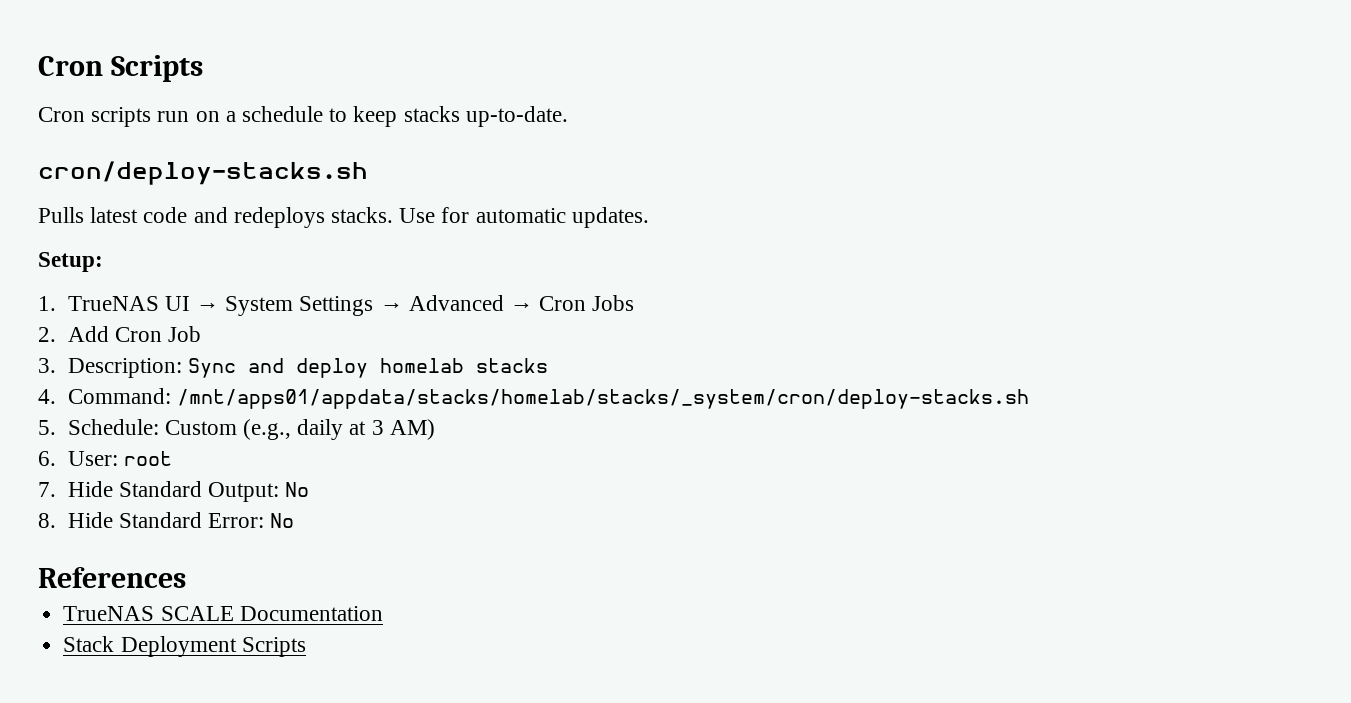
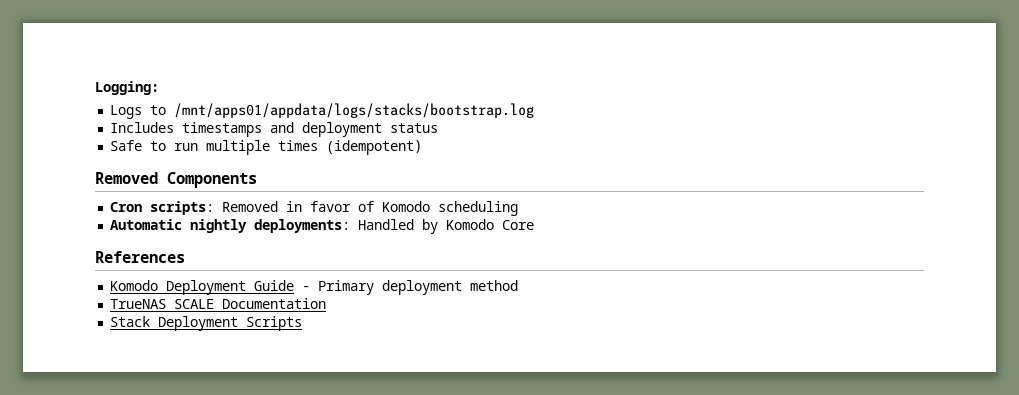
- Cron Scripts
- Cron scripts run on a schedule to keep stacks up-to-date.
- cron/deploy-stacks.sh
- Pulls latest code and redeploys stacks. Use for automatic updates.
- Setup:
- 1. TrueNAS UI → System Settings → Advanced → Cron Jobs
- 2. Add Cron Job
- 3. Description: Sync and deploy homelab stacks
- 4. Command: /mnt/apps01/appdata/stacks/homelab/stacks/_system/cron/deploy-stacks.sh
- 5. Schedule: Custom (e.g., daily at 3 AM)
- 6. User: root
- 7. Hide Standard Output: No
- 8. Hide Standard Error: No
+ Logging:
+ Logs to /mnt/apps01/appdata/logs/stacks/bootstrap.log
+ Includes timestamps and deployment status
+ Safe to run multiple times (idempotent)
+ Removed Components
+ Cron scripts: Removed in favor of Komodo scheduling
+ Automatic nightly deployments: Handled by Komodo Core
  References
+ Komodo Deployment Guide - Primary deployment method

